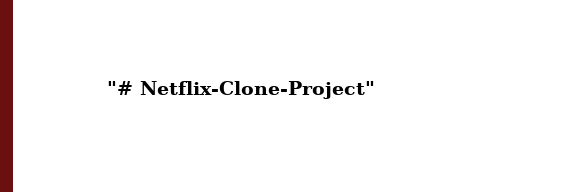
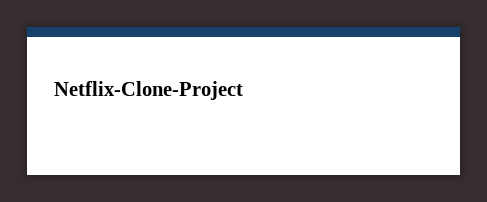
- "# Netflix-Clone-Project"
+ Netflix-Clone-Project

